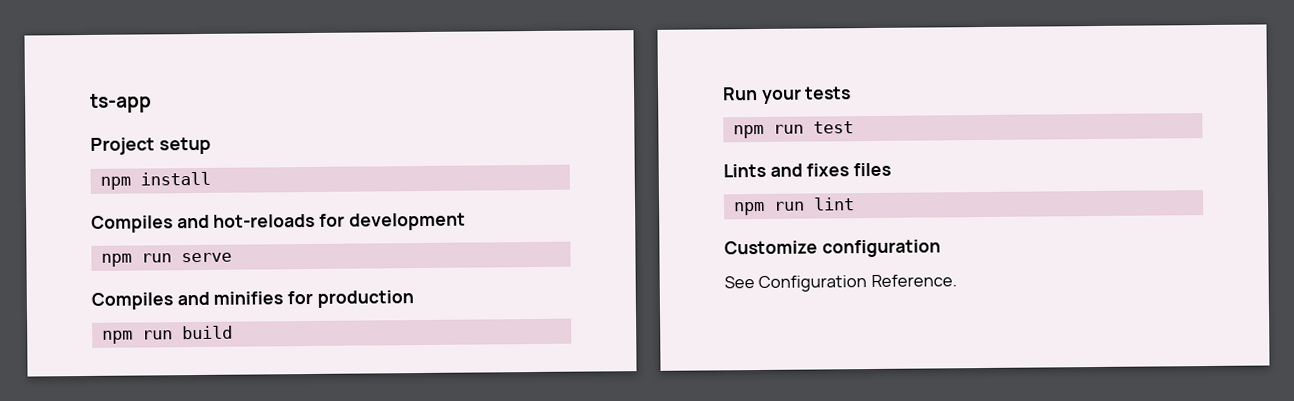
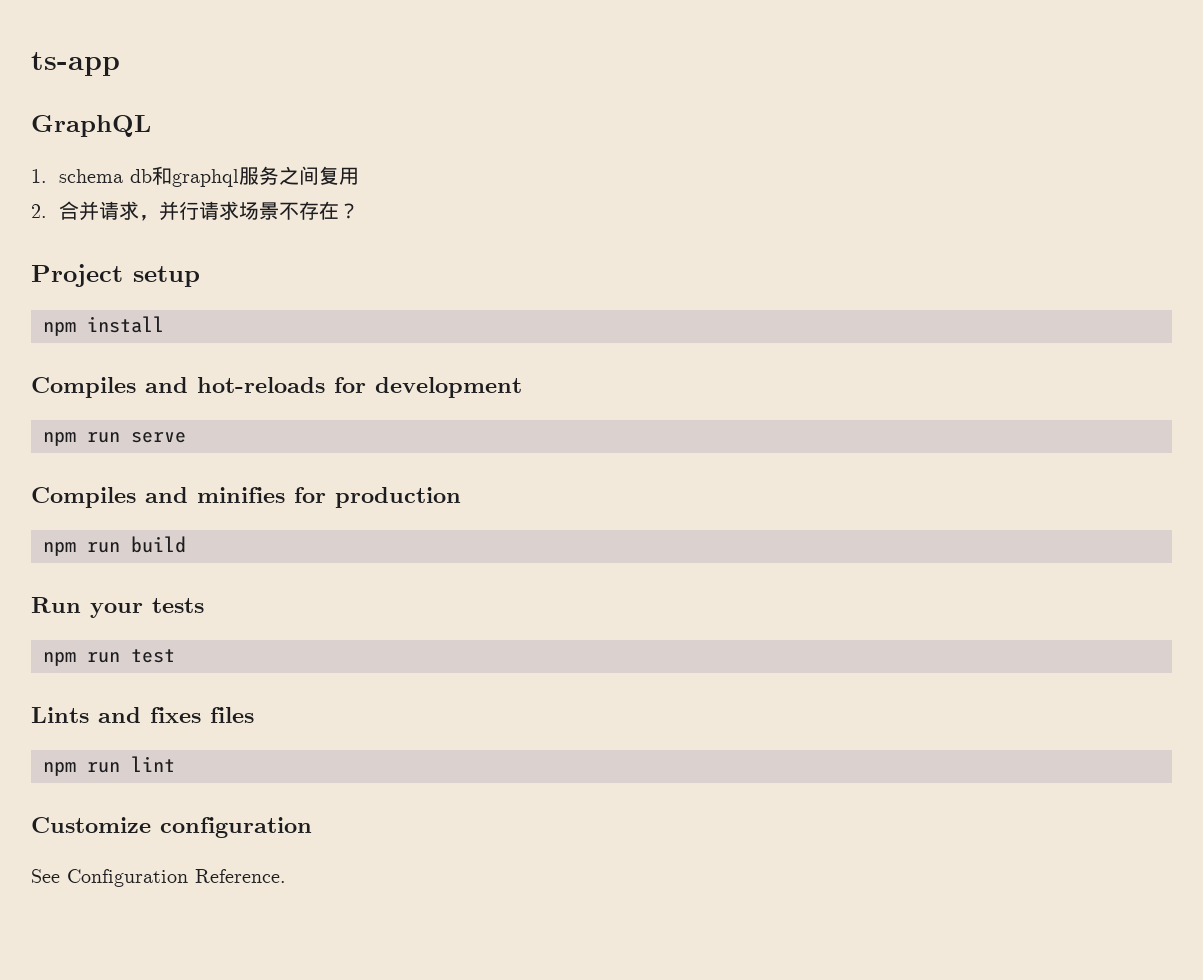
+ GraphQL
+ 1. schema db和graphql服务之间复用
+ 2.合并请求，并行请求场景不存在？

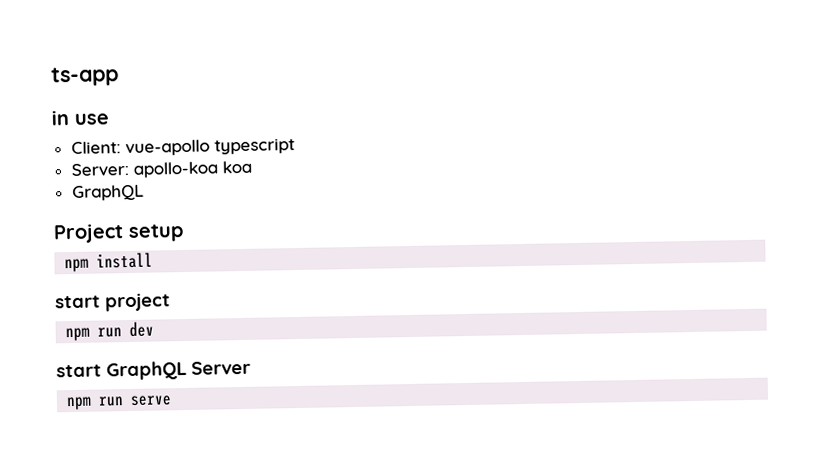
+ in use
+ Client: vue-apollo typescript
+ Server: apollo-koa koa
  GraphQL
- 1. schema db和graphql服务之间复用
- 2.合并请求，并行请求场景不存在？
  Project setup
  npm install
- Compiles and hot-reloads for development
+ start project
+ npm run dev
+ start GraphQL Server
  npm run serve
- Compiles and minifies for production
- npm run build
- Run your tests
- npm run test
- Lints and fixes files
- npm run lint
- Customize configuration
- See Configuration Reference.

